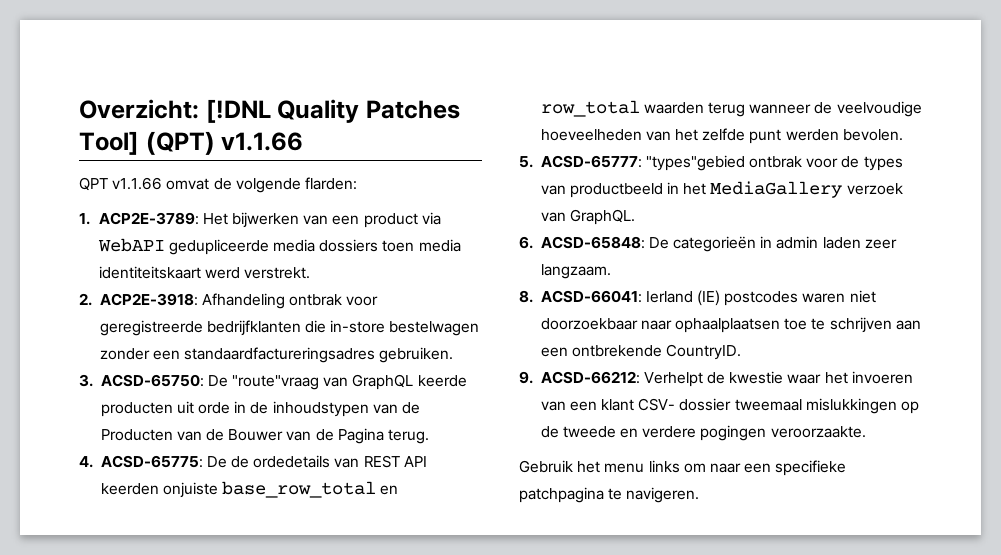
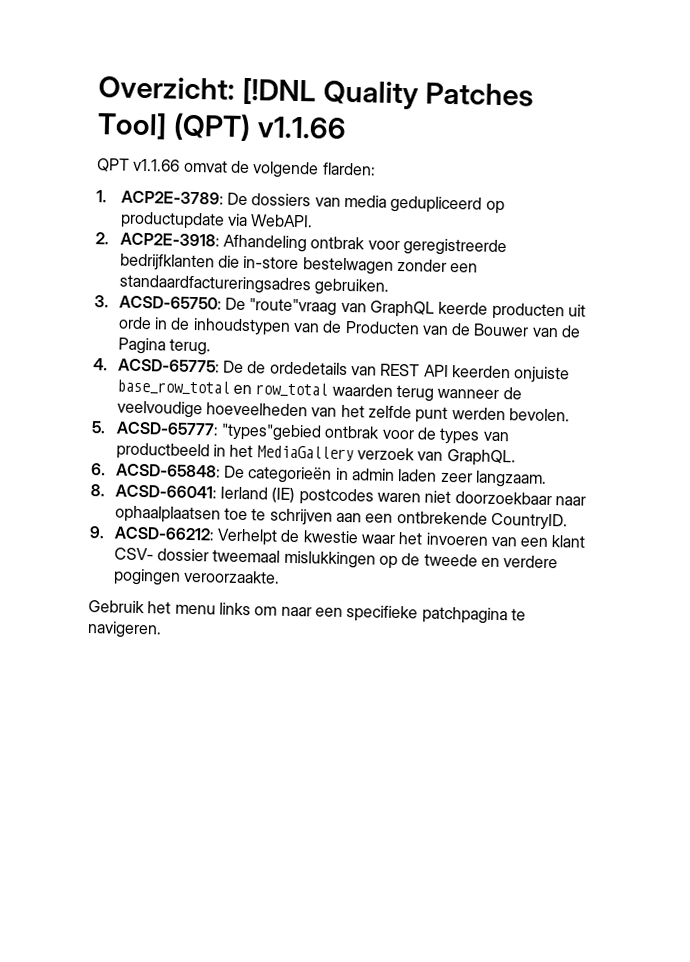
- 1. ACP2E-3789: Het bijwerken van een product via WebAPI gedupliceerde media dossiers toen media identiteitskaart werd verstrekt.
+ 1. ACP2E-3789: De dossiers van media gedupliceerd op productupdate via WebAPI.

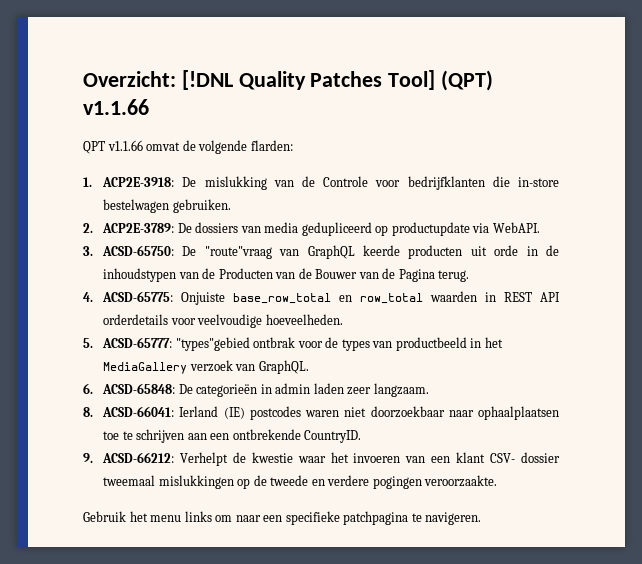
- 1. ACP2E-3789: De dossiers van media gedupliceerd op productupdate via WebAPI.
+ 1. ACP2E-3918: De mislukking van de Controle voor bedrijfklanten die in-store bestelwagen gebruiken.
+ 2. ACP2E-3789: De dossiers van media gedupliceerd op productupdate via WebAPI.
- 2. ACP2E-3918: Afhandeling ontbrak voor geregistreerde bedrijfklanten die in-store bestelwagen zonder een standaardfactureringsadres gebruiken.
- 4. ACSD-65775: De de ordedetails van REST API keerden onjuiste base_row_total en row_total waarden terug wanneer de veelvoudige hoeveelheden van het zelfde punt werden bevolen.
+ 4. ACSD-65775: Onjuiste base_row_total en row_total waarden in REST API orderdetails voor veelvoudige hoeveelheden.

